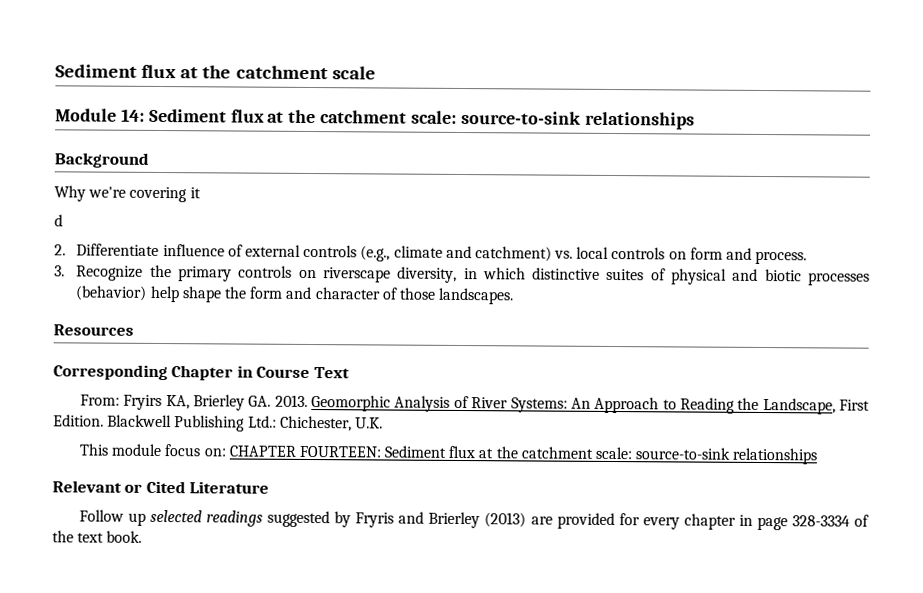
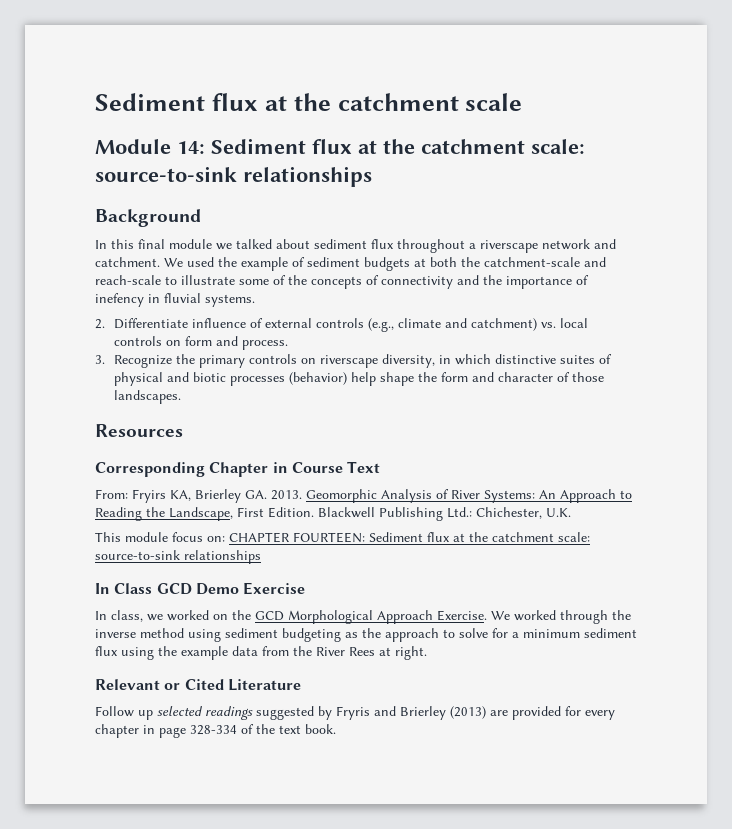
- Why we're covering it
- d
+ In this final module we talked about sediment flux throughout a riverscape network and catchment. We used the example of sediment budgets at both the catchment-scale and reach-scale to illustrate some of the concepts of connectivity and the importance of inefency in fluvial systems.
+ In Class GCD Demo Exercise
+ In class, we worked on the GCD Morphological Approach Exercise. We worked through the inverse method using sediment budgeting as the approach to solve for a minimum sediment flux using the example data from the River Rees at right.
- Follow up selected readings suggested by Fryris and Brierley (2013) are provided for every chapter in page 328-3334 of the text book.
+ Follow up selected readings suggested by Fryris and Brierley (2013) are provided for every chapter in page 328-334 of the text book.

